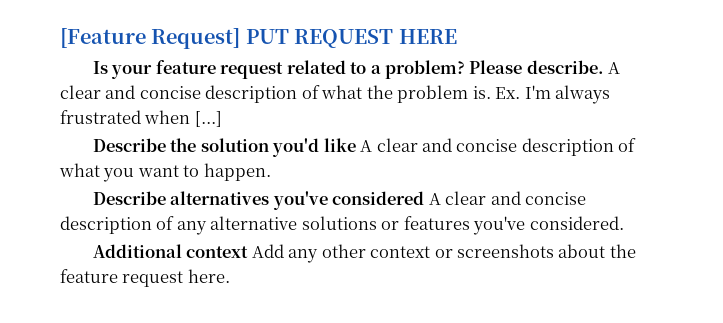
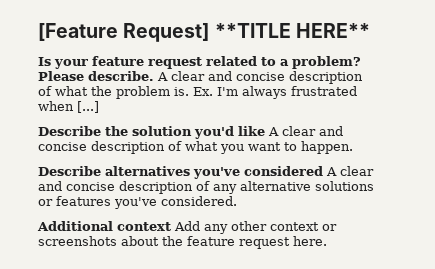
- [Feature Request] PUT REQUEST HERE
+ [Feature Request] **TITLE HERE**

